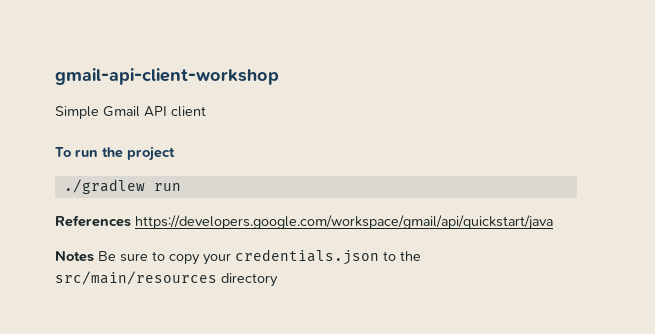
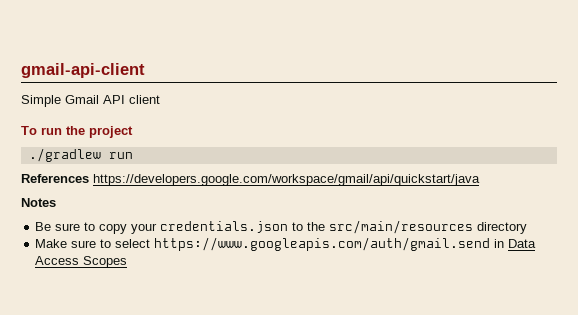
- gmail-api-client-workshop
+ gmail-api-client
- Notes Be sure to copy your credentials.json to the src/main/resources directory
+ Notes
+ Be sure to copy your credentials.json to the src/main/resources directory
+ Make sure to select https://www.googleapis.com/auth/gmail.send in Data Access Scopes

